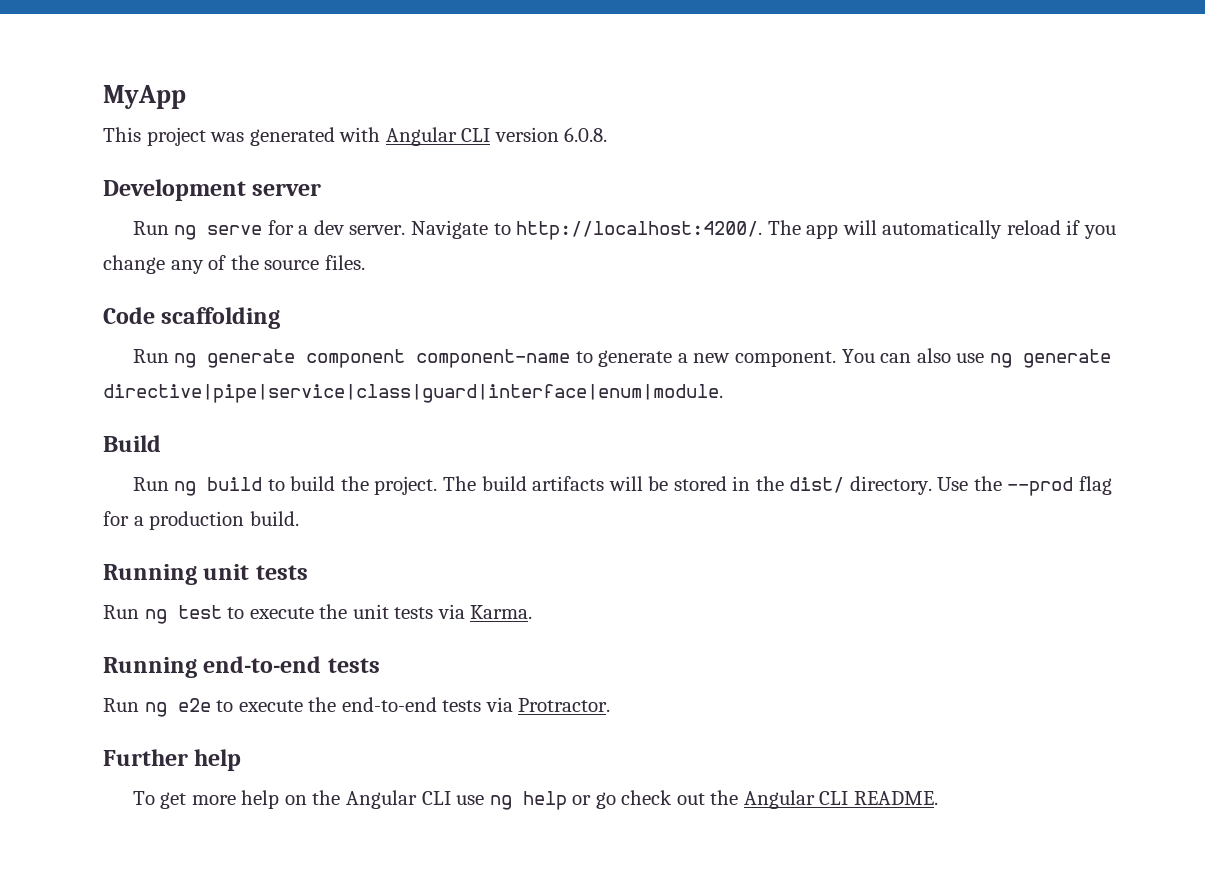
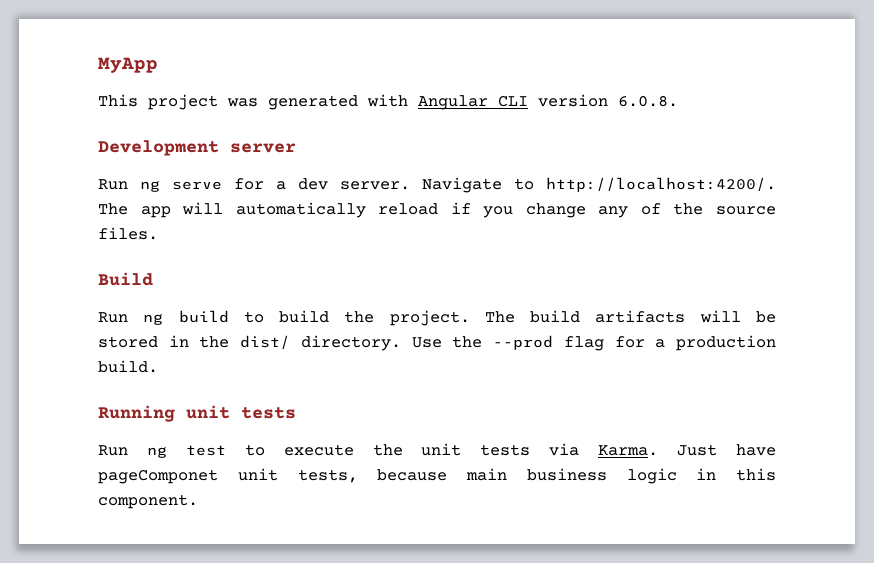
- Code scaffolding
- Run ng generate component component-name to generate a new component. You can also use ng generate directive|pipe|service|class|guard|interface|enum|module.
- Run ng test to execute the unit tests via Karma.
- Running end-to-end tests
- Run ng e2e to execute the end-to-end tests via Protractor.
- Further help
- To get more help on the Angular CLI use ng help or go check out the Angular CLI README.
+ Run ng test to execute the unit tests via Karma. Just have pageComponet unit tests, because main business logic in this component.

